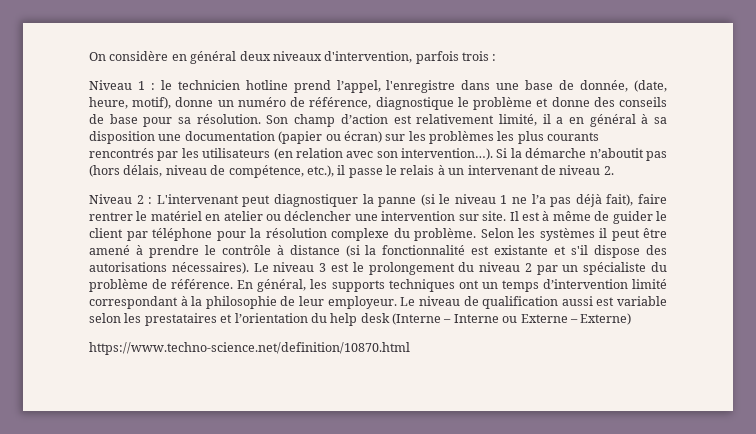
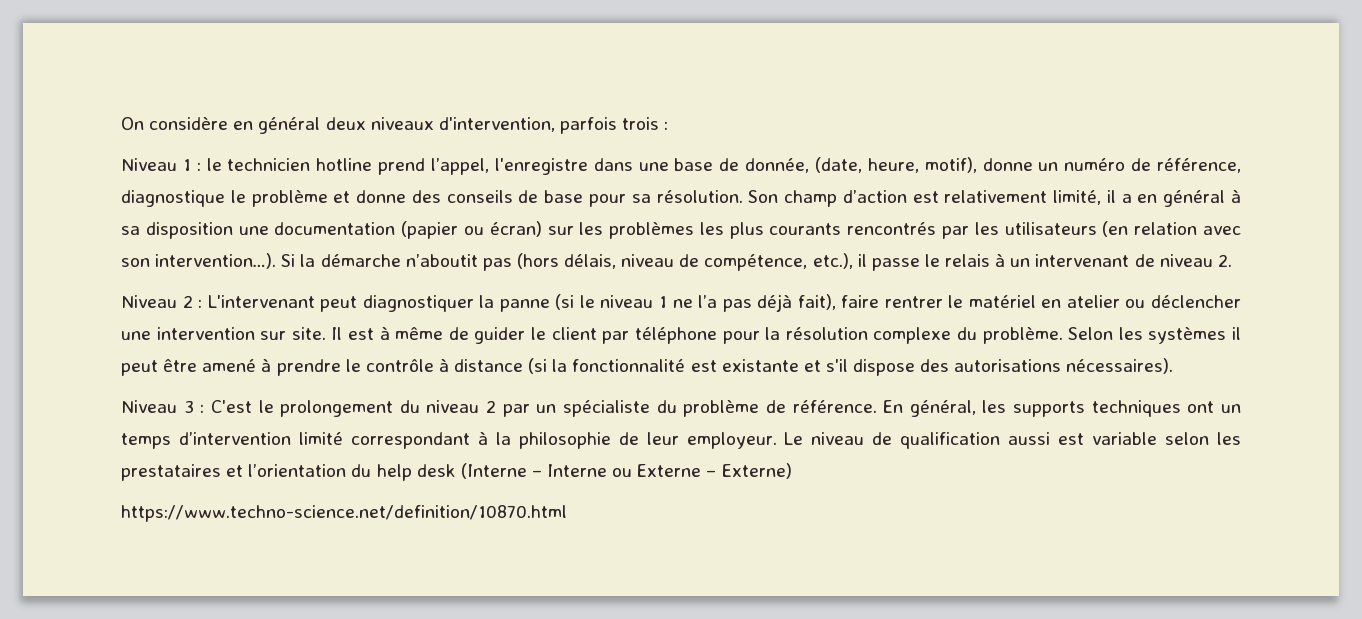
- Selon les systèmes il peut être amené à prendre le contrôle à distance (si la fonctionnalité est existante et s'il dispose des autorisations nécessaires). Le niveau 3 est le prolongement du niveau 2 par un spécialiste du problème de référence.
+ Selon les systèmes il peut être amené à prendre le contrôle à distance (si la fonctionnalité est existante et s'il dispose des autorisations nécessaires).
+ Niveau 3 : C'est le prolongement du niveau 2 par un spécialiste du problème de référence.

